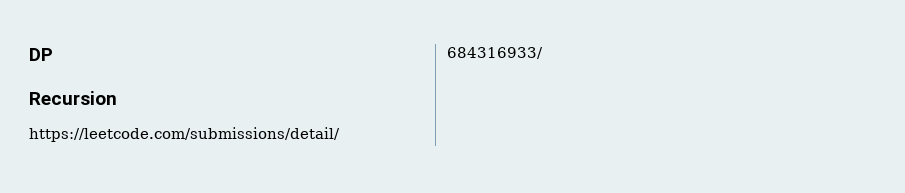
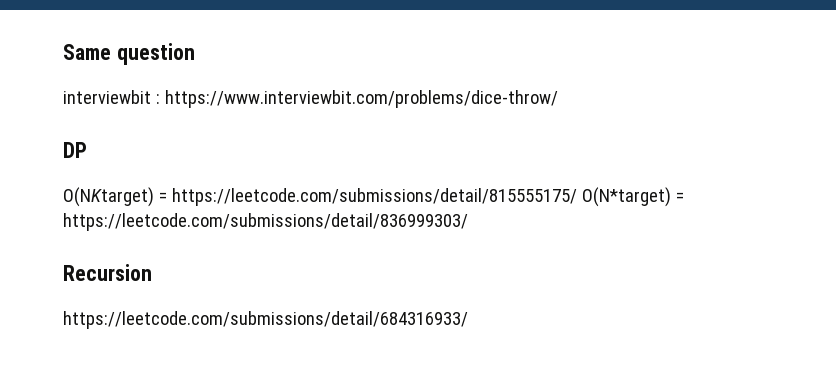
+ Same question
+ interviewbit : https://www.interviewbit.com/problems/dice-throw/
  DP
+ O(NKtarget) = https://leetcode.com/submissions/detail/815555175/ O(N*target) = https://leetcode.com/submissions/detail/836999303/

